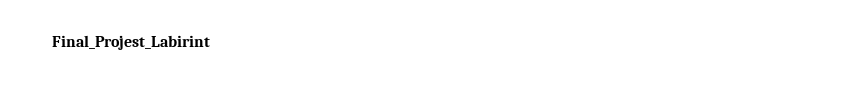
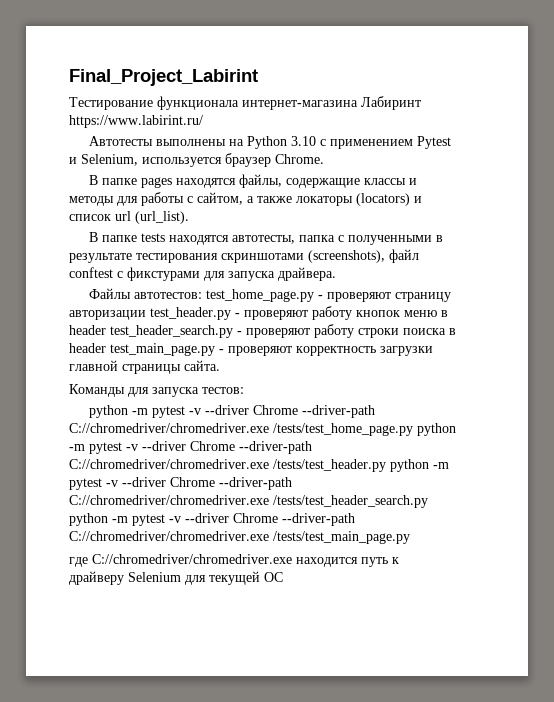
- Final_Projest_Labirint
+ Final_Project_Labirint
+ Тестирование функционала интернет-магазина Лабиринт https://www.labirint.ru/
+ Автотесты выполнены на Python 3.10 с применением Pytest и Selenium, используется браузер Chrome.
+ В папке pages находятся файлы, содержащие классы и методы для работы с сайтом, а также локаторы (locators) и список url (url_list).
+ В папке tests находятся автотесты, папка с полученными в результате тестирования скриншотами (screenshots), файл conftest с фикстурами для запуска драйвера.
+ Файлы автотестов: test_home_page.py - проверяют страницу авторизации test_header.py - проверяют работу кнопок меню в header test_header_search.py - проверяют работу строки поиска в header test_main_page.py - проверяют корректность загрузки главной страницы сайта.
+ Команды для запуска тестов:
+ python -m pytest -v --driver Chrome --driver-path C://chromedriver/chromedriver.exe /tests/test_home_page.py python -m pytest -v --driver Chrome --driver-path C://chromedriver/chromedriver.exe /tests/test_header.py python -m pytest -v --driver Chrome --driver-path C://chromedriver/chromedriver.exe /tests/test_header_search.py python -m pytest -v --driver Chrome --driver-path C://chromedriver/chromedriver.exe /tests/test_main_page.py
+ где C://chromedriver/chromedriver.exe находится путь к драйверу Selenium для текущей ОС

